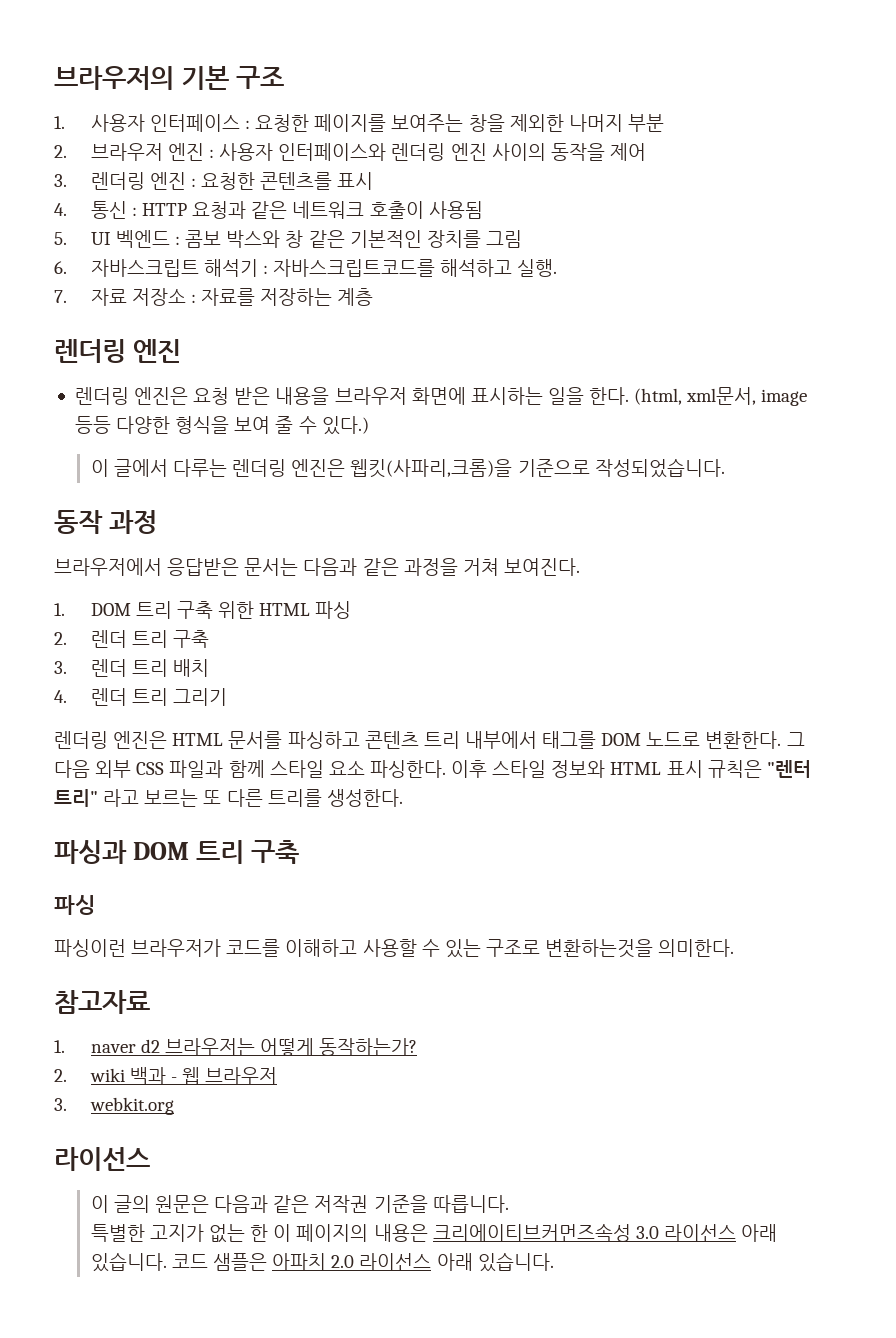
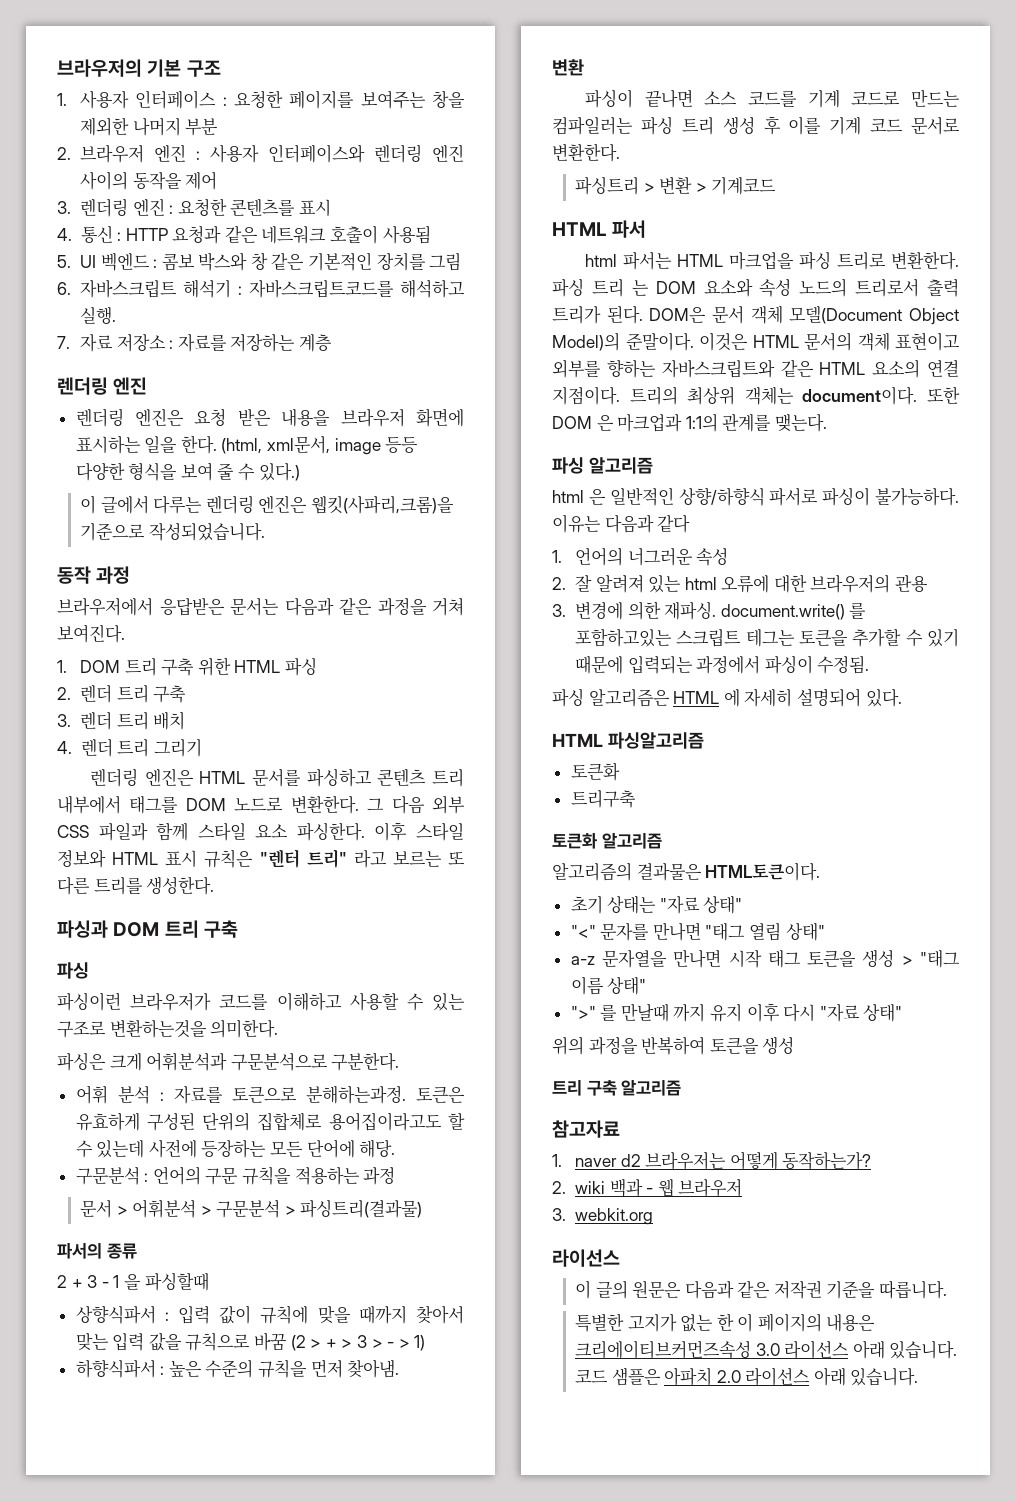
+ 파싱은 크게 어휘분석과 구문분석으로 구분한다.
+ 어휘 분석 : 자료를 토큰으로 분해하는과정. 토큰은 유효하게 구성된 단위의 집합체로 용어집이라고도 할 수 있는데 사전에 등장하는 모든 단어에 해당.
+ 구문분석 : 언어의 구문 규칙을 적용하는 과정
+ 문서 > 어휘분석 > 구문분석 > 파싱트리(결과물)
+ 파서의 종류
+ 2 + 3 - 1 을 파싱할때
+ 상향식파서 : 입력 값이 규칙에 맞을 때까지 찾아서 맞는 입력 값을 규칙으로 바꿈 (2 > + > 3 > - > 1)
+ 하향식파서 : 높은 수준의 규칙을 먼저 찾아냄.
+ 변환
+ 파싱이 끝나면 소스 코드를 기계 코드로 만드는 컴파일러는 파싱 트리 생성 후 이를 기계 코드 문서로 변환한다.
+ 파싱트리 > 변환 > 기계코드
+ HTML 파서
+ html 파서는 HTML 마크업을 파싱 트리로 변환한다. 파싱 트리 는 DOM 요소와 속성 노드의 트리로서 출력 트리가 된다. DOM은 문서 객체 모델(Document Object Model)의 준말이다. 이것은 HTML 문서의 객체 표현이고 외부를 향하는 자바스크립트와 같은 HTML 요소의 연결 지점이다. 트리의 최상위 객체는 document이다. 또한 DOM 은 마크업과 1:1의 관계를 맺는다.
+ 파싱 알고리즘
+ html 은 일반적인 상향/하향식 파서로 파싱이 불가능하다. 이유는 다음과 같다
+ 1. 언어의 너그러운 속성
+ 2. 잘 알려져 있는 html 오류에 대한 브라우저의 관용
+ 3. 변경에 의한 재파싱. document.write() 를 포함하고있는 스크립트 테그는 토큰을 추가할 수 있기 때문에 입력되는 과정에서 파싱이 수정됨.
+ 파싱 알고리즘은 HTML 에 자세히 설명되어 있다.
+ HTML 파싱알고리즘
+ 토큰화
+ 트리구축
+ 토큰화 알고리즘
+ 알고리즘의 결과물은 HTML토큰이다.
+ 초기 상태는 "자료 상태"
+ "<" 문자를 만나면 "태그 열림 상태"
+ a-z 문자열을 만나면 시작 태그 토큰을 생성 > "태그 이름 상태"
+ ">" 를 만날때 까지 유지 이후 다시 "자료 상태"
+ 위의 과정을 반복하여 토큰을 생성
+ 트리 구축 알고리즘

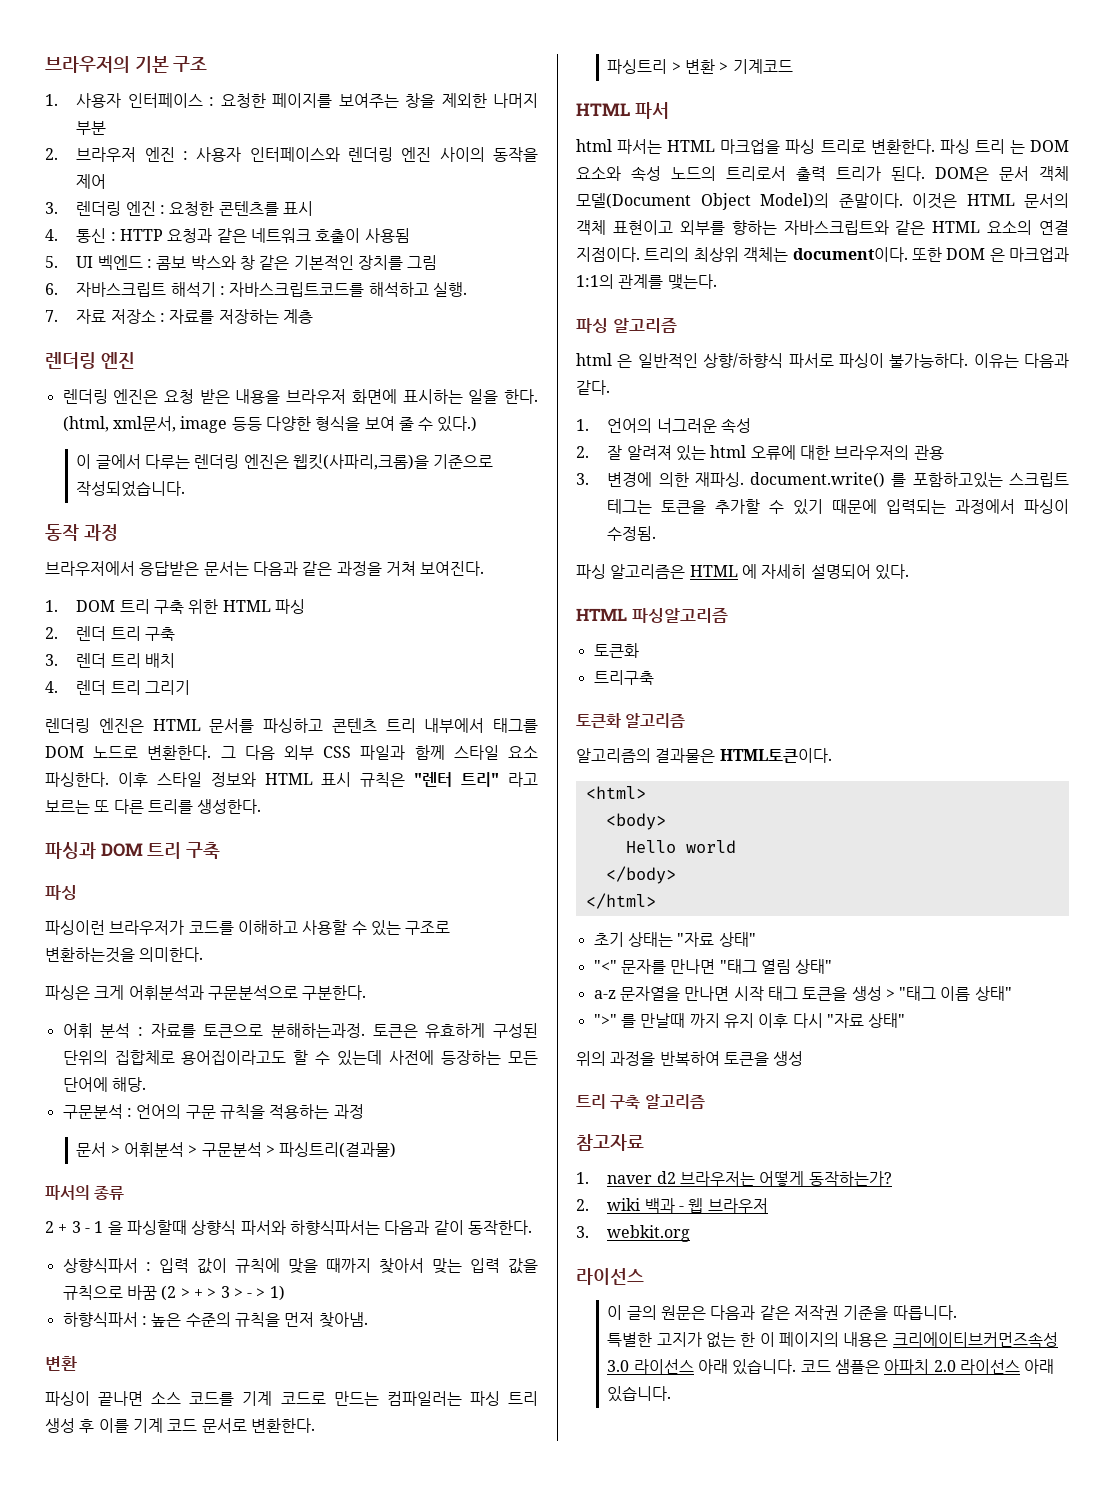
- 2 + 3 - 1 을 파싱할때
+ 2 + 3 - 1 을 파싱할때 상향식 파서와 하향식파서는 다음과 같이 동작한다.
- 이유는 다음과 같다
+ 이유는 다음과 같다.
+ <html>
+ <body>
+ Hello world
+ </body>
+ </html>

